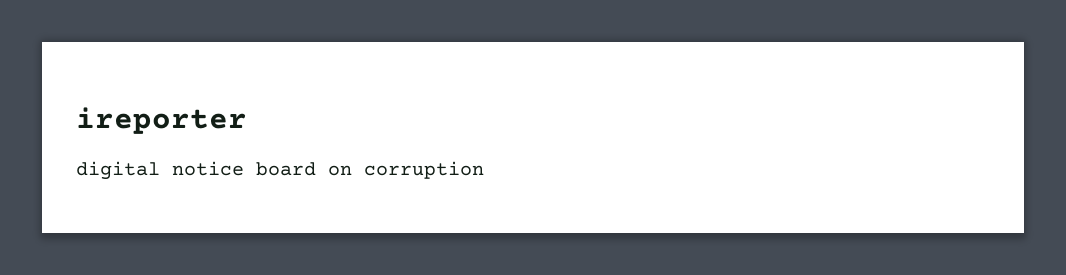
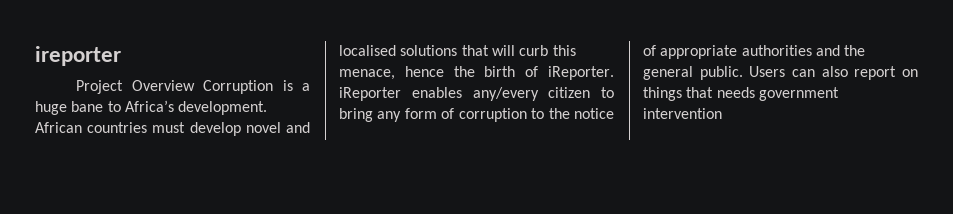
- digital notice board on corruption
+ Project Overview Corruption is a huge bane to Africa’s development. African countries must develop novel and localised solutions that will curb this menace, hence the birth of iReporter. iReporter enables any/every citizen to bring any form of corruption to the notice of appropriate authorities and the general public. Users can also report on things that needs government intervention

